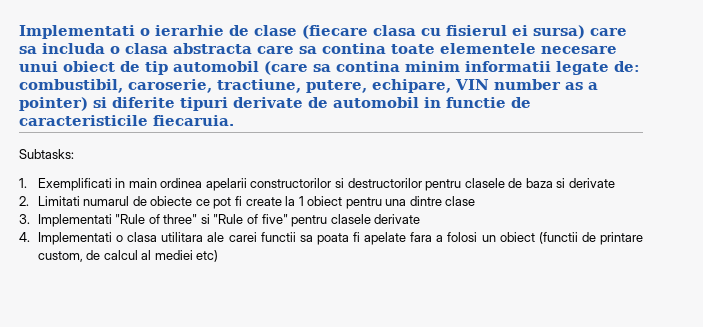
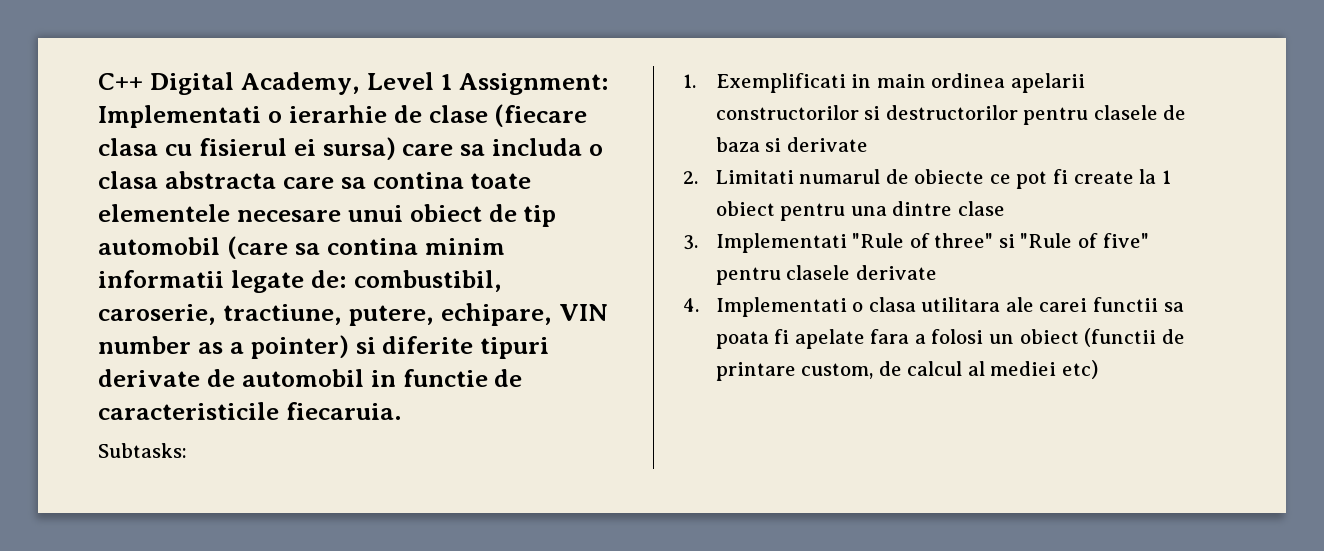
- Implementati o ierarhie de clase (fiecare clasa cu fisierul ei sursa) care sa includa o clasa abstracta care sa contina toate elementele necesare unui obiect de tip automobil (care sa contina minim informatii legate de: combustibil, caroserie, tractiune, putere, echipare, VIN number as a pointer) si diferite tipuri derivate de automobil in functie de caracteristicile fiecaruia.
+ C++ Digital Academy, Level 1 Assignment: Implementati o ierarhie de clase (fiecare clasa cu fisierul ei sursa) care sa includa o clasa abstracta care sa contina toate elementele necesare unui obiect de tip automobil (care sa contina minim informatii legate de: combustibil, caroserie, tractiune, putere, echipare, VIN number as a pointer) si diferite tipuri derivate de automobil in functie de caracteristicile fiecaruia.

